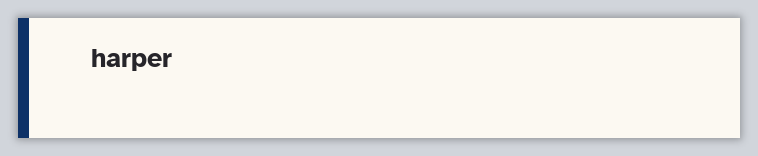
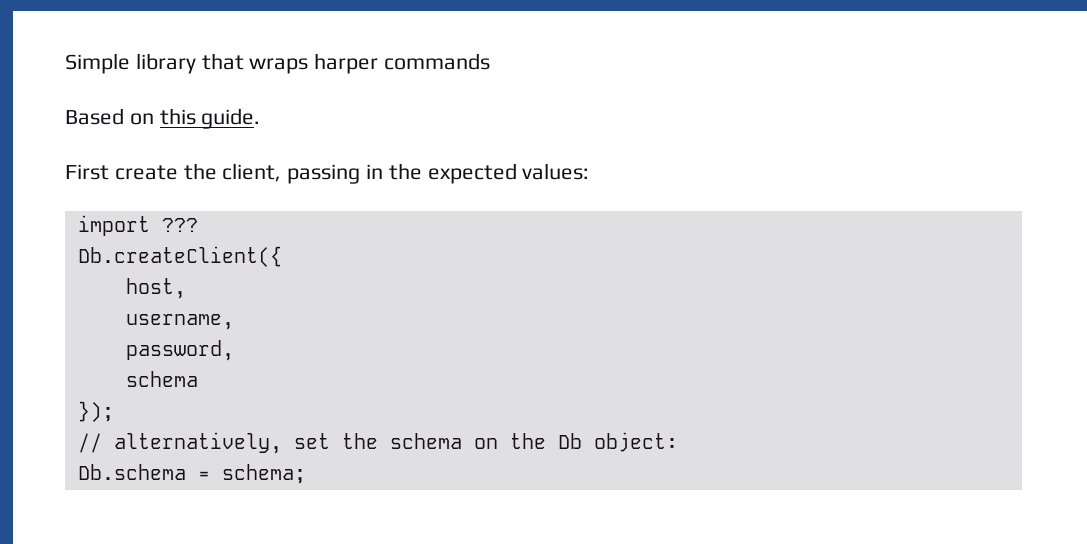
- harper
+ Simple library that wraps harper commands
+ Based on this guide.
+ First create the client, passing in the expected values:
+ import ???
+ Db.createClient({
+ host,
+ username,
+ password,
+ schema
+ });
+ // alternatively, set the schema on the Db object:
+ Db.schema = schema;

